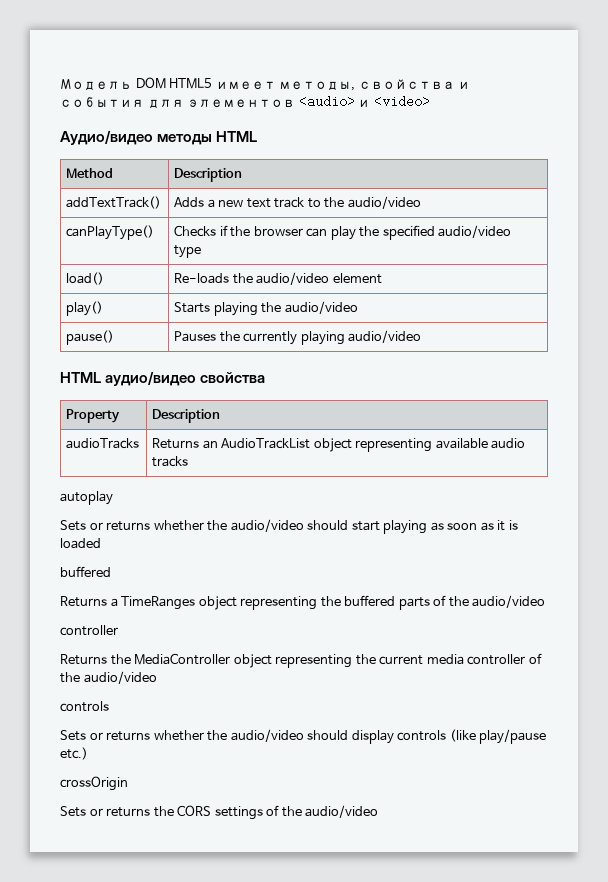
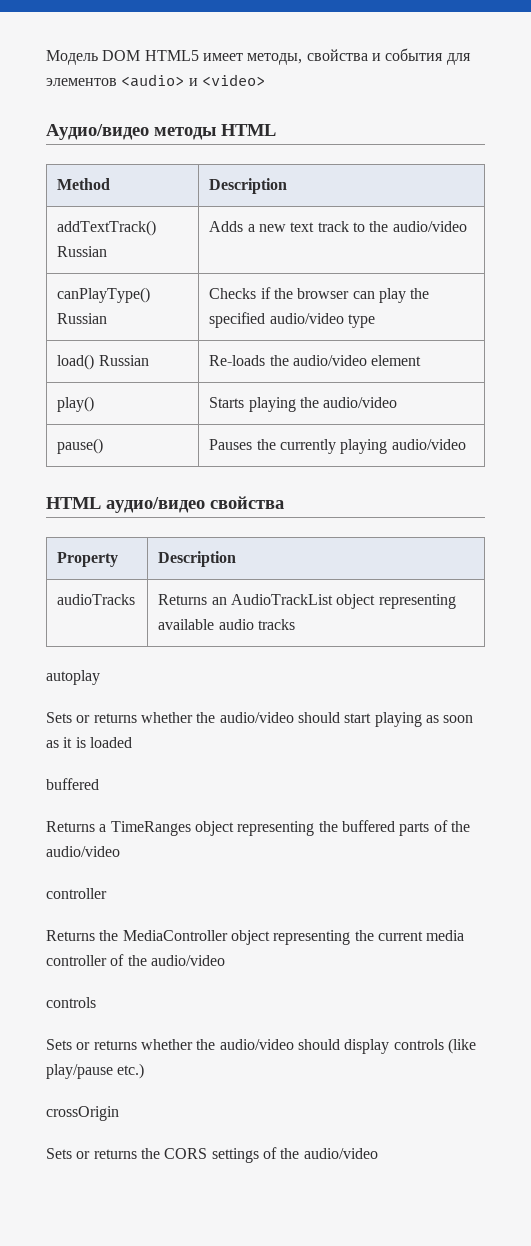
- addTextTrack() | Adds a new text track to the audio/video
+ addTextTrack() Russian | Adds a new text track to the audio/video
- canPlayType() | Checks if the browser can play the specified audio/video type
+ canPlayType() Russian | Checks if the browser can play the specified audio/video type
- load() | Re-loads the audio/video element
+ load() Russian | Re-loads the audio/video element

